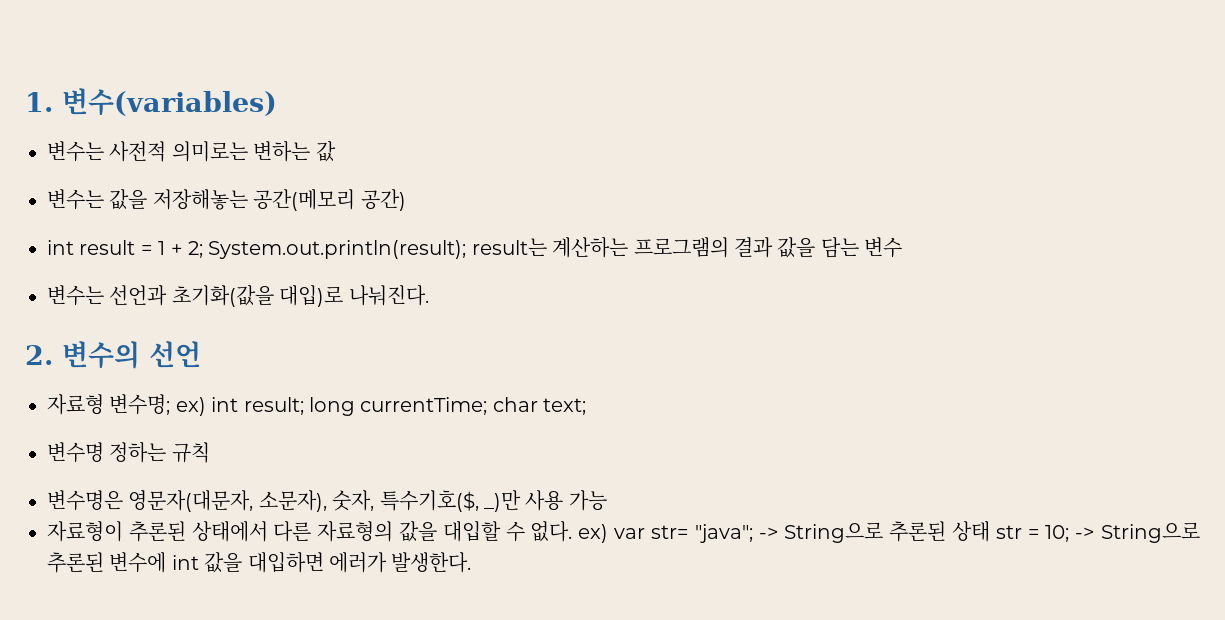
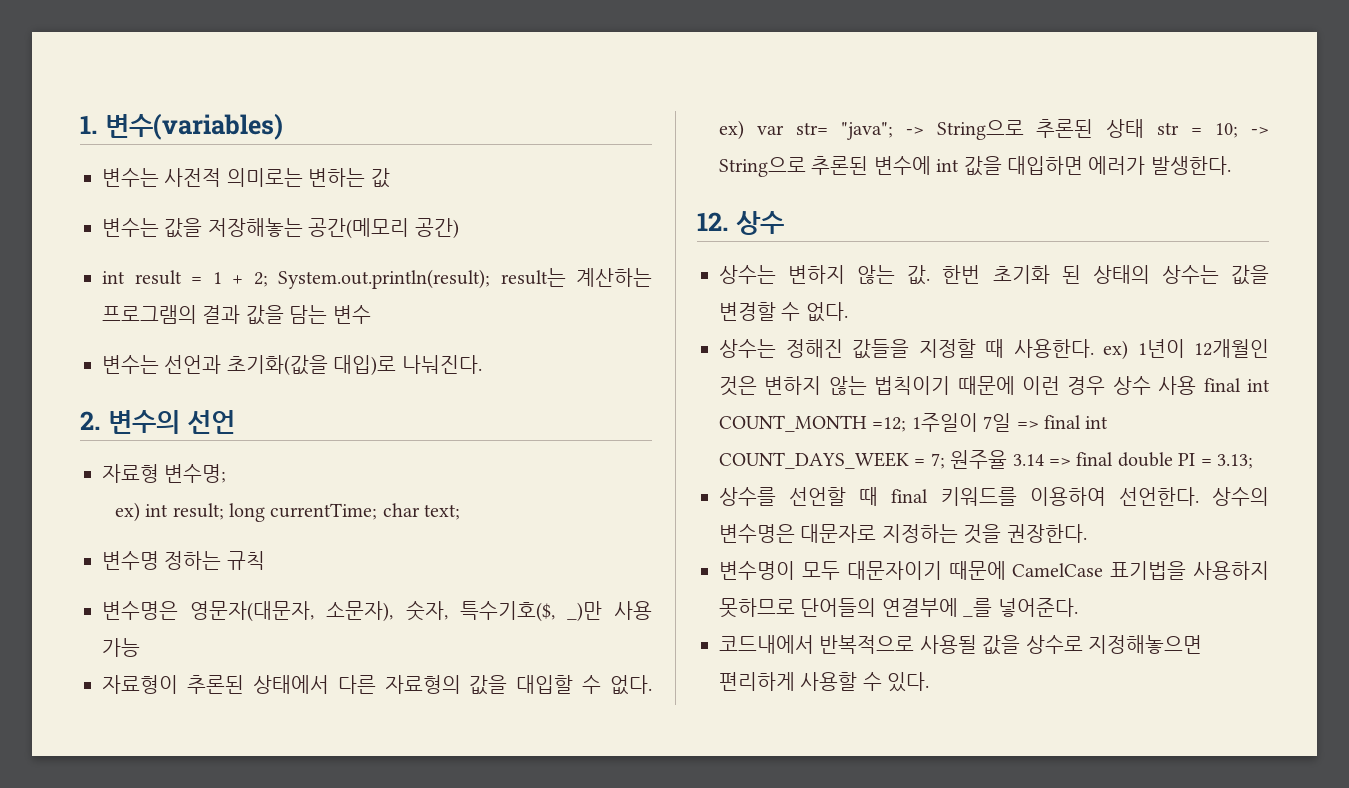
- 자료형 변수명; ex) int result; long currentTime; char text;
+ 자료형 변수명;
+ ex) int result; long currentTime; char text;
+ 12. 상수
+ 상수는 변하지 않는 값. 한번 초기화 된 상태의 상수는 값을 변경할 수 없다.
+ 상수는 정해진 값들을 지정할 때 사용한다. ex) 1년이 12개월인 것은 변하지 않는 법칙이기 때문에 이런 경우 상수 사용 final int COUNT_MONTH =12; 1주일이 7일 => final int COUNT_DAYS_WEEK = 7; 원주율 3.14 => final double PI = 3.13;
+ 상수를 선언할 때 final 키워드를 이용하여 선언한다. 상수의 변수명은 대문자로 지정하는 것을 권장한다.
+ 변수명이 모두 대문자이기 때문에 CamelCase 표기법을 사용하지 못하므로 단어들의 연결부에 _를 넣어준다.
+ 코드내에서 반복적으로 사용될 값을 상수로 지정해놓으면 편리하게 사용할 수 있다.

